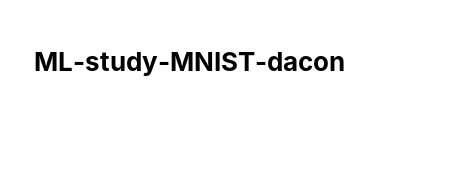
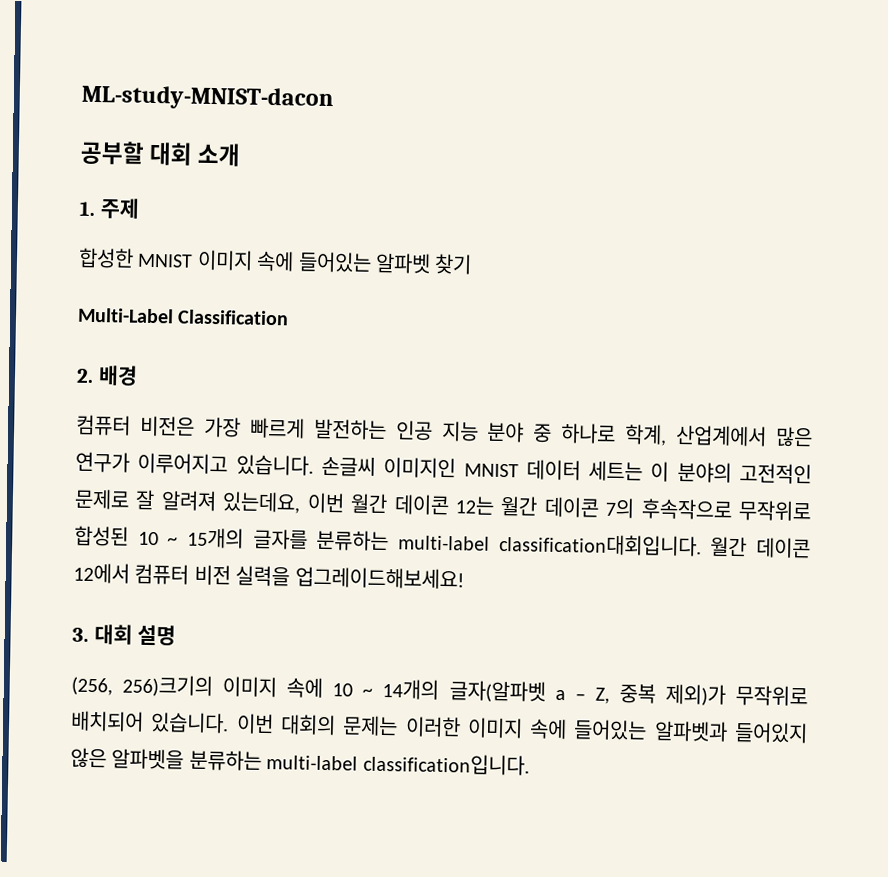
+ 공부할 대회 소개
+ 1. 주제
+ 합성한 MNIST 이미지 속에 들어있는 알파벳 찾기
+ Multi-Label Classification
+ 2. 배경
+ 컴퓨터 비전은 가장 빠르게 발전하는 인공 지능 분야 중 하나로 학계, 산업계에서 많은 연구가 이루어지고 있습니다. 손글씨 이미지인 MNIST 데이터 세트는 이 분야의 고전적인 문제로 잘 알려져 있는데요, 이번 월간 데이콘 12는 월간 데이콘 7의 후속작으로 무작위로 합성된 10 ~ 15개의 글자를 분류하는 multi-label classification대회입니다. 월간 데이콘 12에서 컴퓨터 비전 실력을 업그레이드해보세요!
+ 3. 대회 설명
+ (256, 256)크기의 이미지 속에 10 ~ 14개의 글자(알파벳 a – Z, 중복 제외)가 무작위로 배치되어 있습니다. 이번 대회의 문제는 이러한 이미지 속에 들어있는 알파벳과 들어있지 않은 알파벳을 분류하는 multi-label classification입니다.

